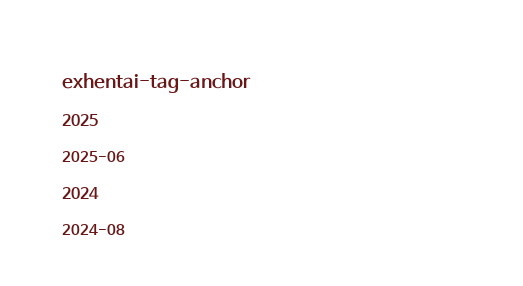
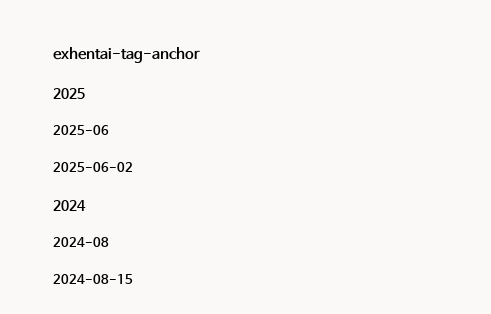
+ 2025-06-02
+ 2024-08-15

